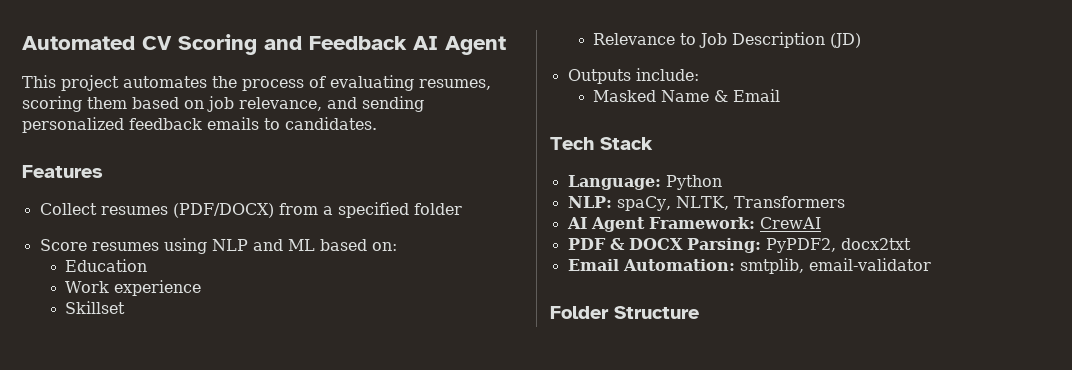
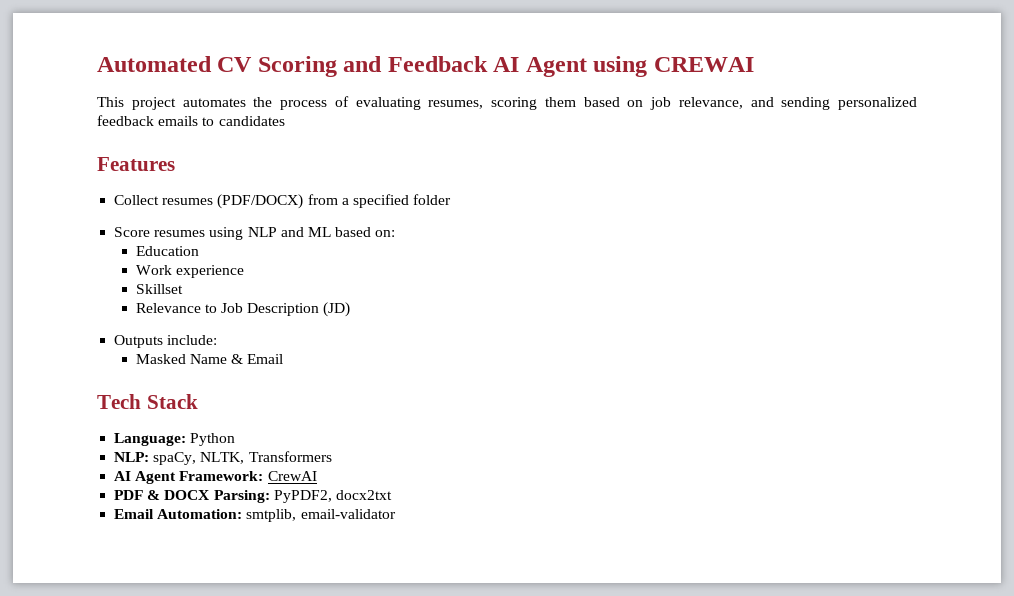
- Automated CV Scoring and Feedback AI Agent
+ Automated CV Scoring and Feedback AI Agent using CREWAI
- This project automates the process of evaluating resumes, scoring them based on job relevance, and sending personalized feedback emails to candidates.
+ This project automates the process of evaluating resumes, scoring them based on job relevance, and sending personalized feedback emails to candidates
- Folder Structure

